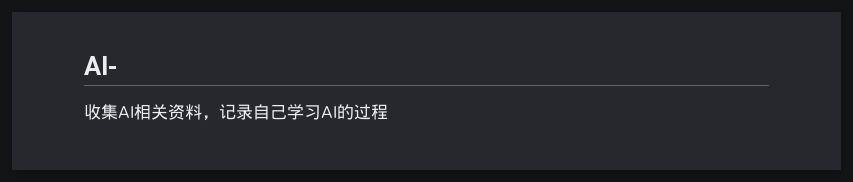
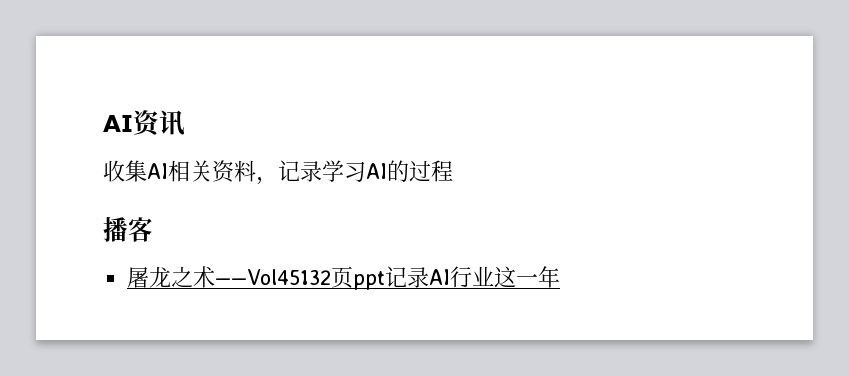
- AI-
+ AI资讯
- 收集AI相关资料，记录自己学习AI的过程
+ 收集AI相关资料，记录学习AI的过程
+ 播客
+ 屠龙之术——Vol45132页ppt记录AI行业这一年

